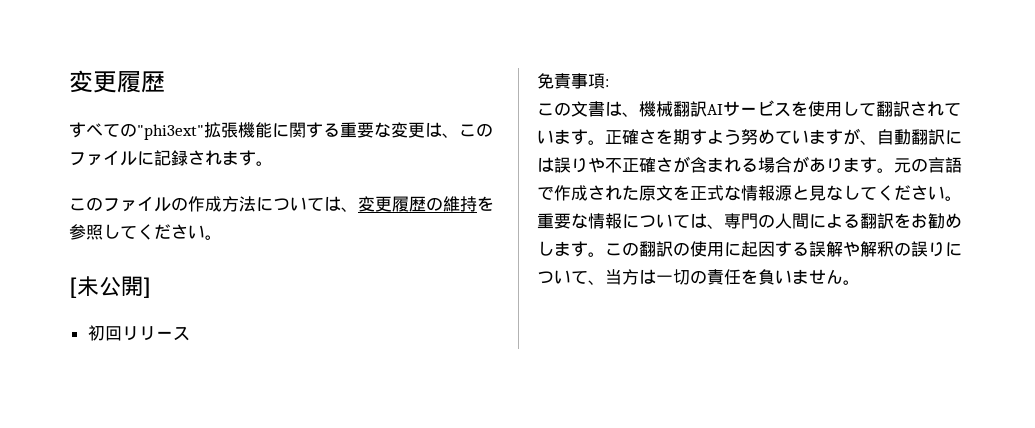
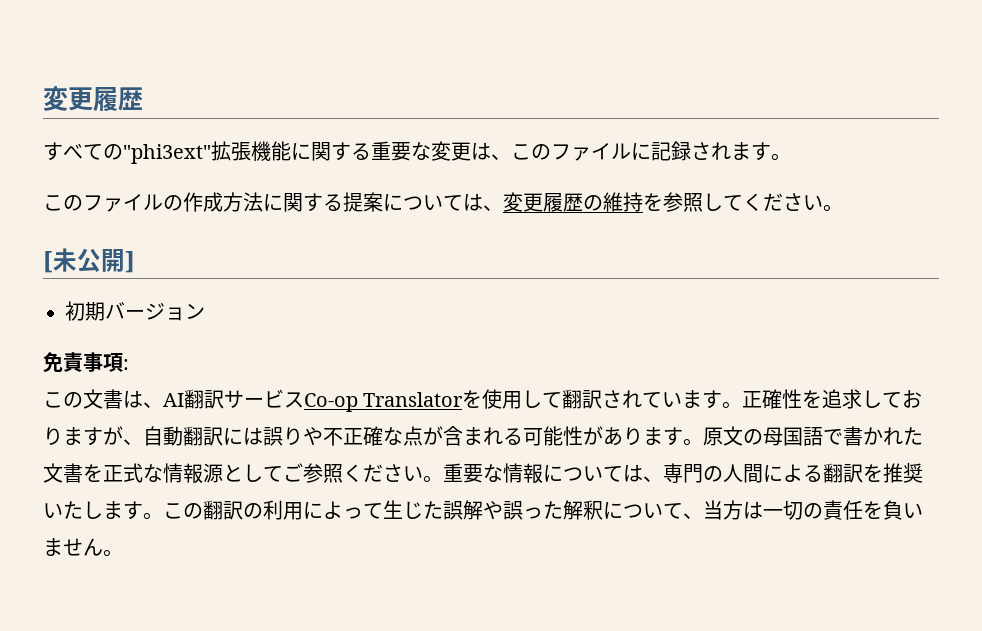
- このファイルの作成方法については、変更履歴の維持を参照してください。
+ このファイルの作成方法に関する提案については、変更履歴の維持を参照してください。
- 初回リリース
+ 初期バージョン
- この文書は、機械翻訳AIサービスを使用して翻訳されています。
+ この文書は、AI翻訳サービスCo-op Translatorを使用して翻訳されています。
- 正確さを期すよう努めていますが、自動翻訳には誤りや不正確さが含まれる場合があります。
+ 正確性を追求しておりますが、自動翻訳には誤りや不正確な点が含まれる可能性があります。
- 元の言語で作成された原文を正式な情報源と見なしてください。
+ 原文の母国語で書かれた文書を正式な情報源としてご参照ください。
- 重要な情報については、専門の人間による翻訳をお勧めします。
+ 重要な情報については、専門の人間による翻訳を推奨いたします。
- この翻訳の使用に起因する誤解や解釈の誤りについて、当方は一切の責任を負いません。
+ この翻訳の利用によって生じた誤解や誤った解釈について、当方は一切の責任を負いません。

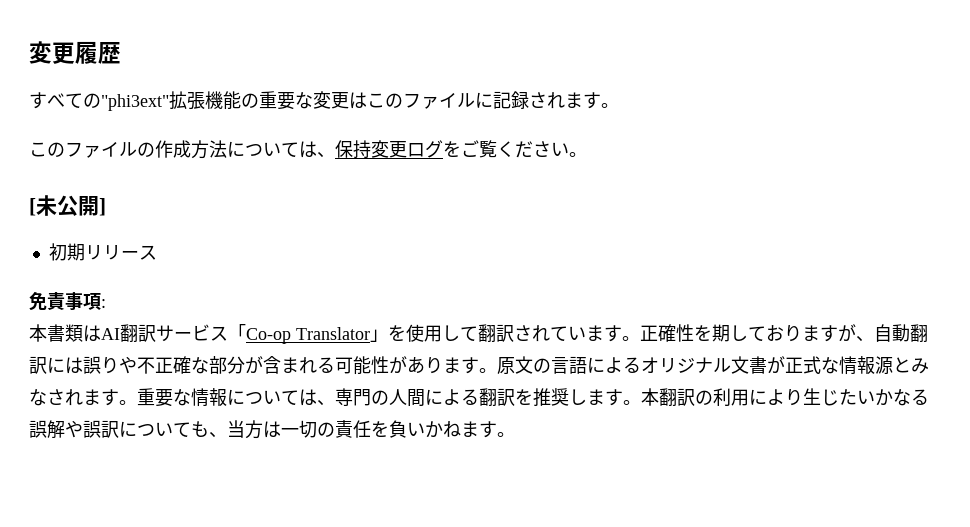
- すべての"phi3ext"拡張機能に関する重要な変更は、このファイルに記録されます。
+ すべての"phi3ext"拡張機能の重要な変更はこのファイルに記録されます。
- このファイルの作成方法に関する提案については、変更履歴の維持を参照してください。
+ このファイルの作成方法については、保持変更ログをご覧ください。
- 初期バージョン
+ 初期リリース
- この文書は、AI翻訳サービスCo-op Translatorを使用して翻訳されています。
+ 本書類はAI翻訳サービス「Co-op Translator」を使用して翻訳されています。
- 正確性を追求しておりますが、自動翻訳には誤りや不正確な点が含まれる可能性があります。
+ 正確性を期しておりますが、自動翻訳には誤りや不正確な部分が含まれる可能性があります。
- 原文の母国語で書かれた文書を正式な情報源としてご参照ください。
+ 原文の言語によるオリジナル文書が正式な情報源とみなされます。
- 重要な情報については、専門の人間による翻訳を推奨いたします。
+ 重要な情報については、専門の人間による翻訳を推奨します。
- この翻訳の利用によって生じた誤解や誤った解釈について、当方は一切の責任を負いません。
+ 本翻訳の利用により生じたいかなる誤解や誤訳についても、当方は一切の責任を負いかねます。

